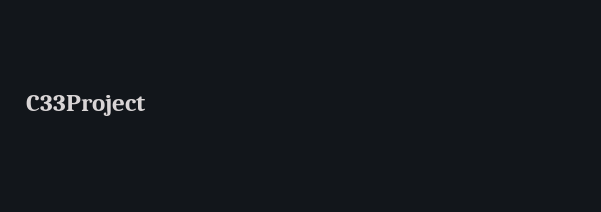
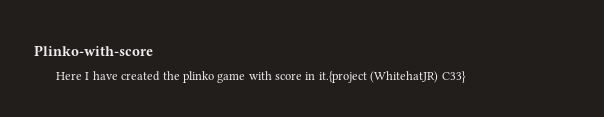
- C33Project
+ Plinko-with-score
+ Here I have created the plinko game with score in it.{project (WhitehatJR) C33}

